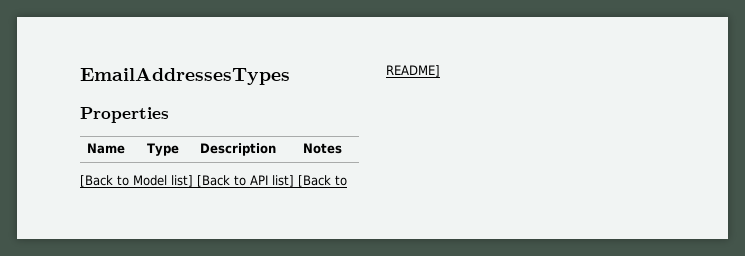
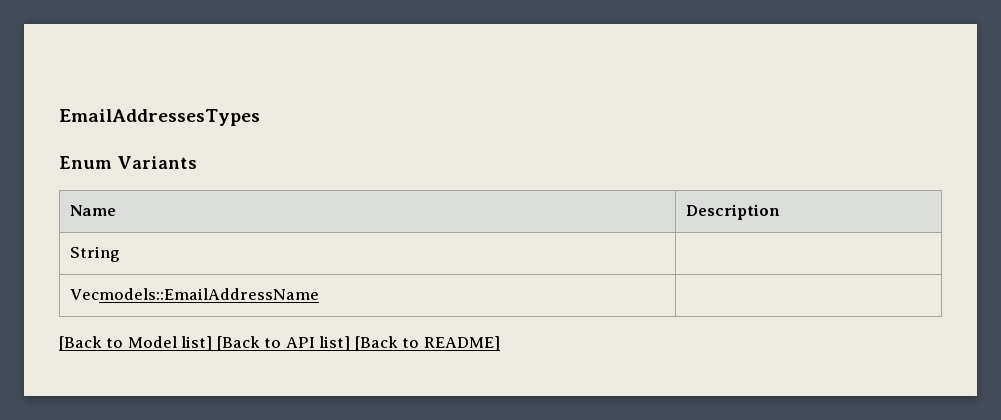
- Properties
+ Enum Variants
- Name | Type | Description | Notes
+ Name | Description
+ String |
+ Vecmodels::EmailAddressName |

